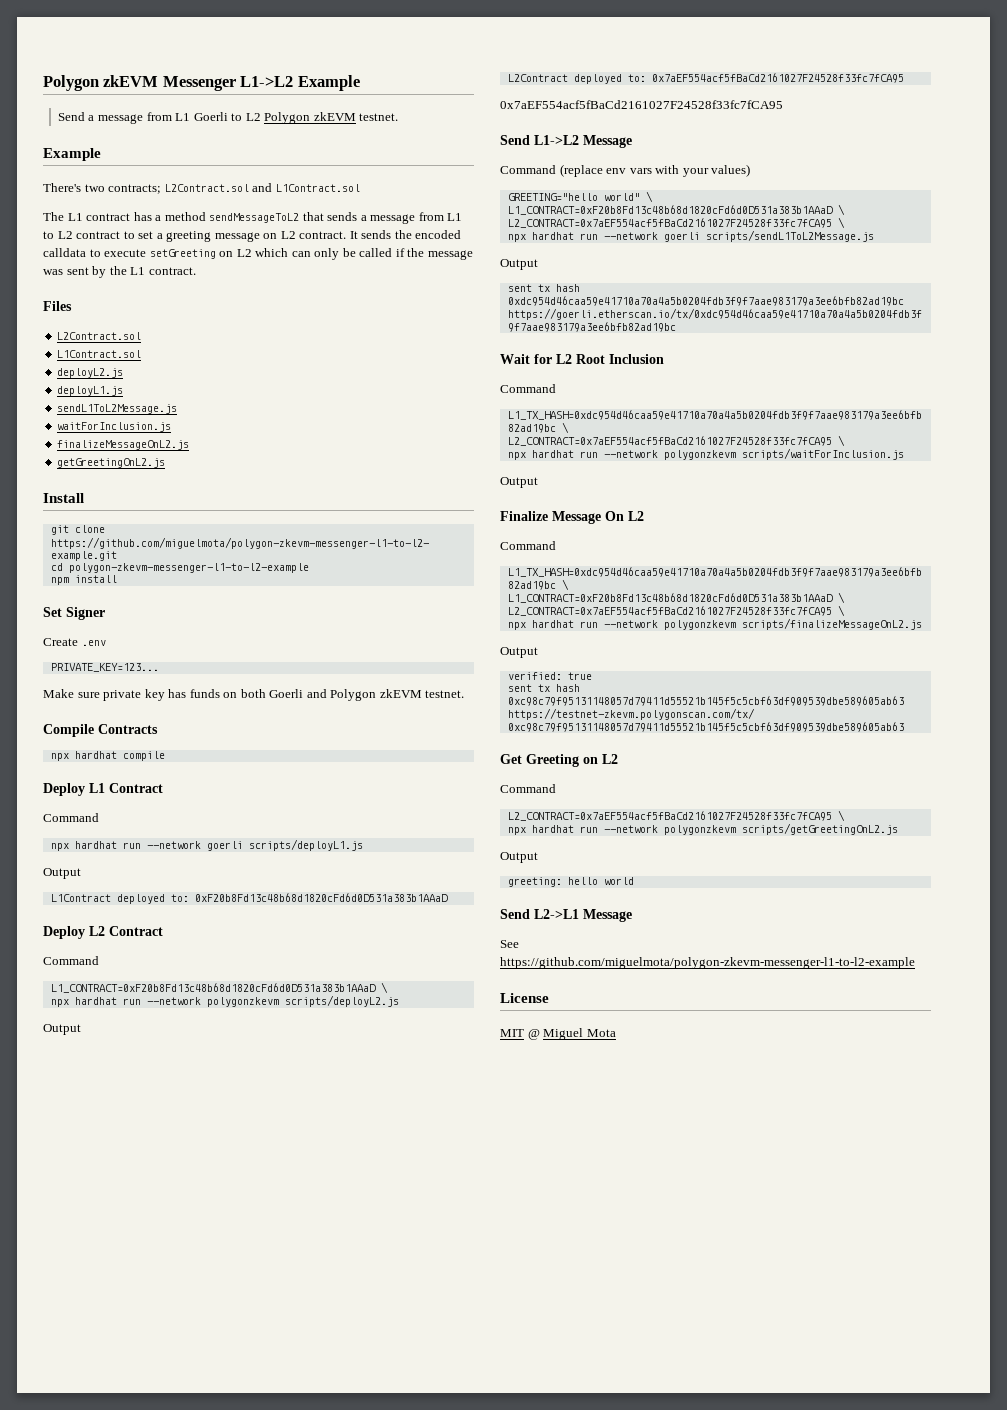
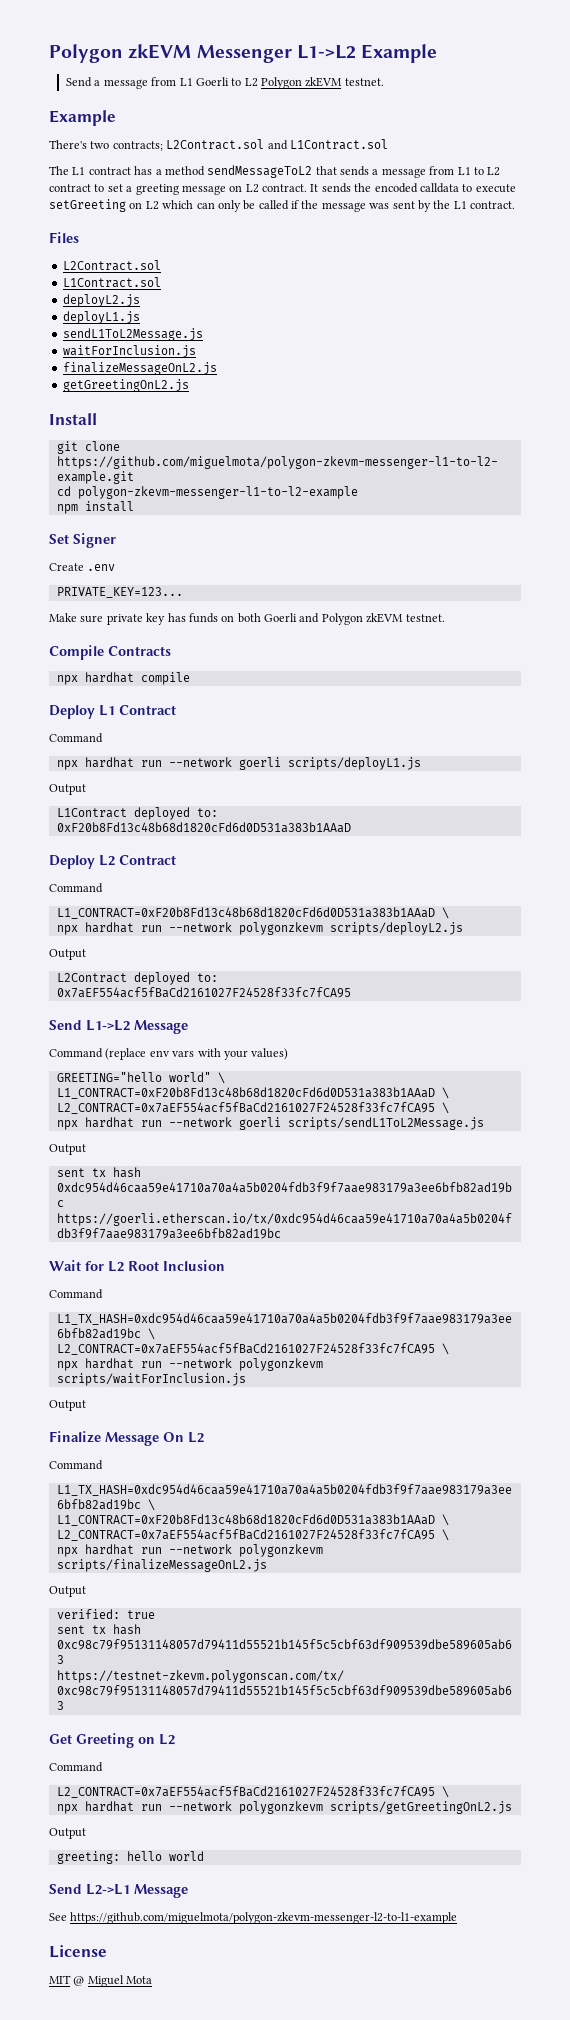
  L2Contract deployed to: 0x7aEF554acf5fBaCd2161027F24528f33fc7fCA95
- 0x7aEF554acf5fBaCd2161027F24528f33fc7fCA95
- See https://github.com/miguelmota/polygon-zkevm-messenger-l1-to-l2-example
+ See https://github.com/miguelmota/polygon-zkevm-messenger-l2-to-l1-example

